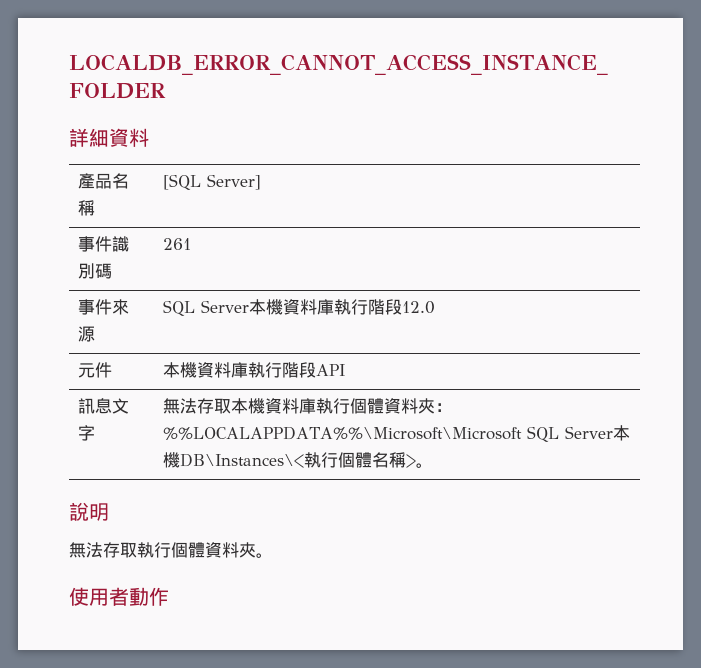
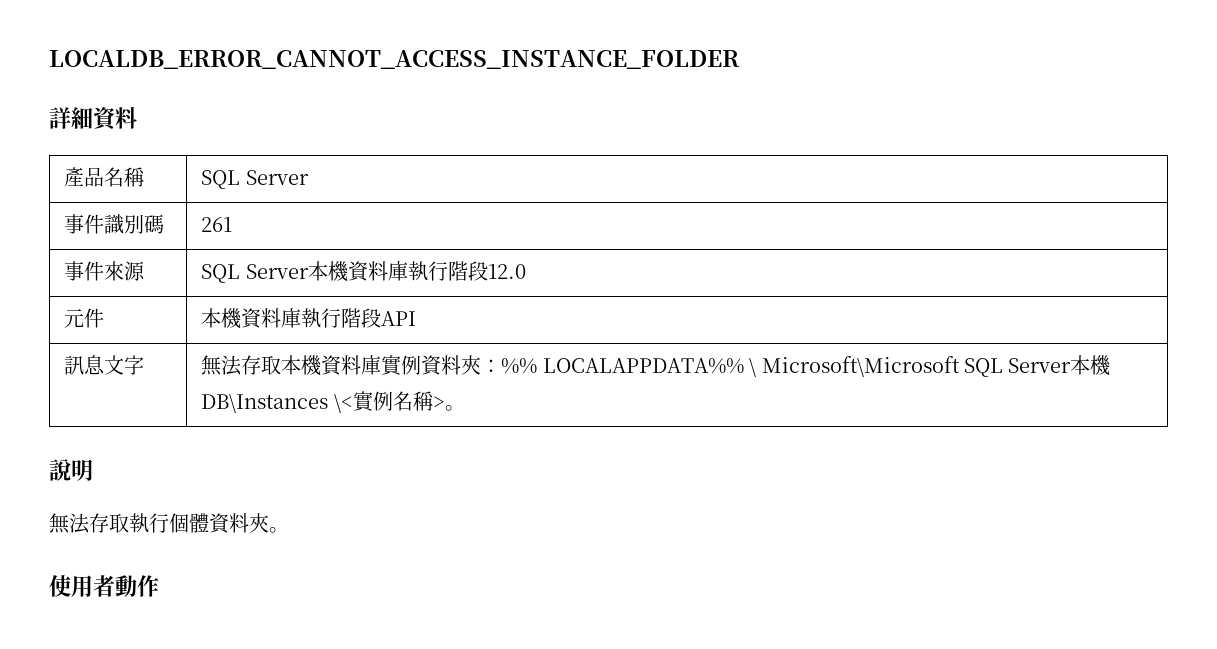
- 產品名稱 | [SQL Server]
+ 產品名稱 | SQL Server
- 訊息文字 | 無法存取本機資料庫執行個體資料夾：%%LOCALAPPDATA%%\Microsoft\Microsoft SQL Server本機DB\Instances\<執行個體名稱>。
+ 訊息文字 | 無法存取本機資料庫實例資料夾：%% LOCALAPPDATA%% \ Microsoft\Microsoft SQL Server本機DB\Instances \<實例名稱>。

